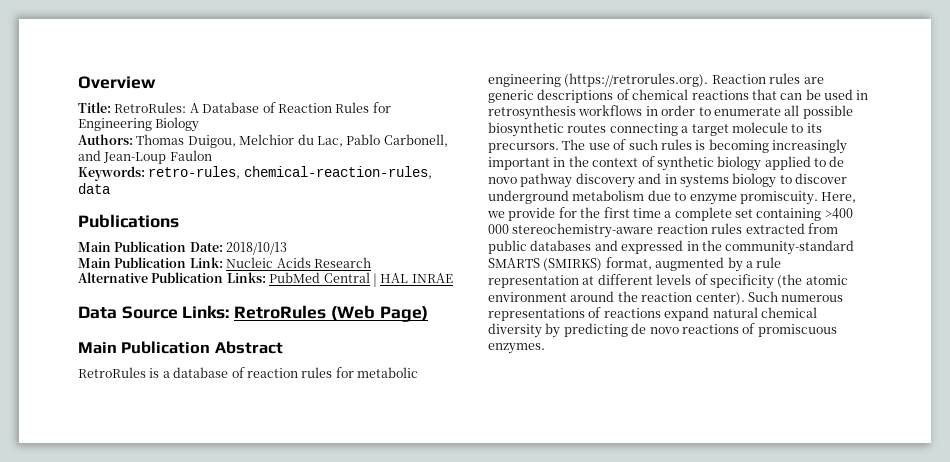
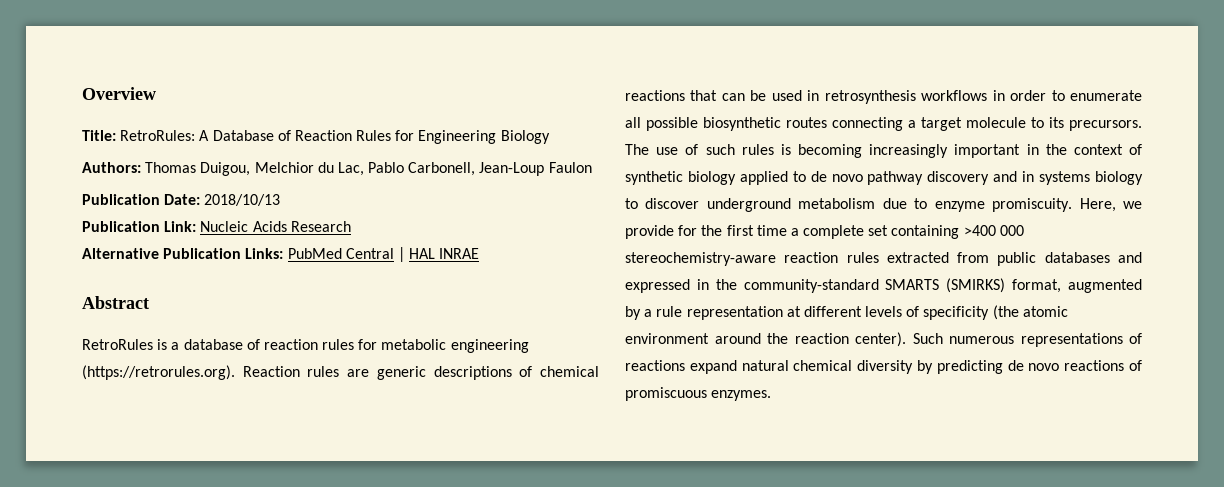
- Authors: Thomas Duigou, Melchior du Lac, Pablo Carbonell, and Jean-Loup Faulon
+ Authors: Thomas Duigou, Melchior du Lac, Pablo Carbonell, Jean-Loup Faulon
- Keywords: retro-rules, chemical-reaction-rules, data
- Publications
- Main Publication Date: 2018/10/13
+ Publication Date: 2018/10/13
- Main Publication Link: Nucleic Acids Research
+ Publication Link: Nucleic Acids Research
- Data Source Links: RetroRules (Web Page)
- Main Publication Abstract
+ Abstract

